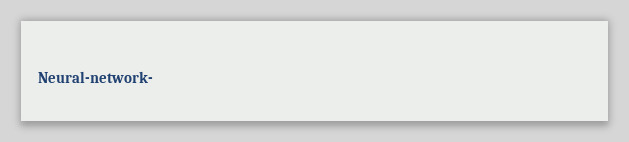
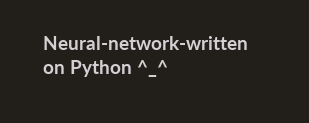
- Neural-network-
+ Neural-network-written on Python ^_^

